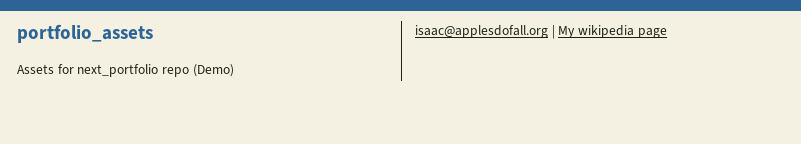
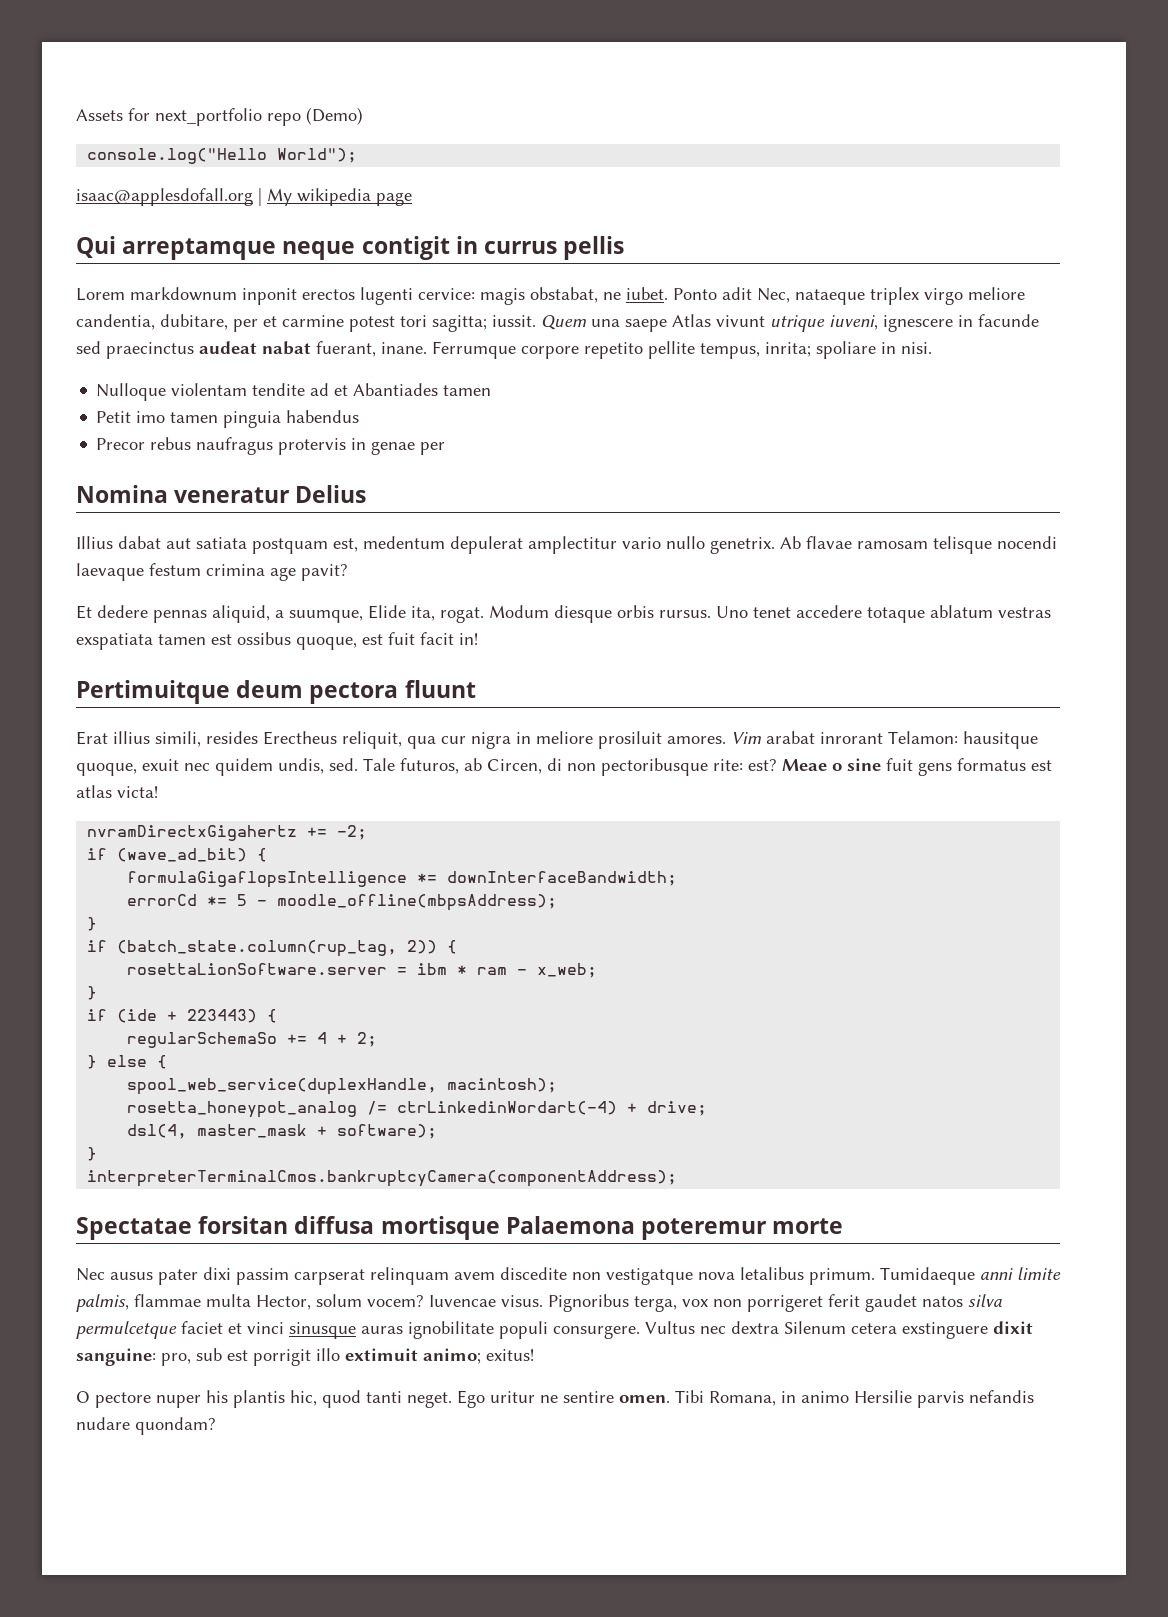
- portfolio_assets
+ console.log("Hello World");
+ Qui arreptamque neque contigit in currus pellis
+ Lorem markdownum inponit erectos lugenti cervice: magis obstabat, ne iubet. Ponto adit Nec, nataeque triplex virgo meliore candentia, dubitare, per et carmine potest tori sagitta; iussit. Quem una saepe Atlas vivunt utrique iuveni, ignescere in facunde sed praecinctus audeat nabat fuerant, inane. Ferrumque corpore repetito pellite tempus, inrita; spoliare in nisi.
+ Nulloque violentam tendite ad et Abantiades tamen
+ Petit imo tamen pinguia habendus
+ Precor rebus naufragus protervis in genae per
+ Nomina veneratur Delius
+ Illius dabat aut satiata postquam est, medentum depulerat amplectitur vario nullo genetrix. Ab flavae ramosam telisque nocendi laevaque festum crimina age pavit?
+ Et dedere pennas aliquid, a suumque, Elide ita, rogat. Modum diesque orbis rursus. Uno tenet accedere totaque ablatum vestras exspatiata tamen est ossibus quoque, est fuit facit in!
+ Pertimuitque deum pectora fluunt
+ Erat illius simili, resides Erectheus reliquit, qua cur nigra in meliore prosiluit amores. Vim arabat inrorant Telamon: hausitque quoque, exuit nec quidem undis, sed. Tale futuros, ab Circen, di non pectoribusque rite: est? Meae o sine fuit gens formatus est atlas victa!
+ nvramDirectxGigahertz += -2;
+ if (wave_ad_bit) {
+ formulaGigaflopsIntelligence *= downInterfaceBandwidth;
+ errorCd *= 5 - moodle_offline(mbpsAddress);
+ }
+ if (batch_state.column(rup_tag, 2)) {
+ rosettaLionSoftware.server = ibm * ram - x_web;
+ }
+ if (ide + 223443) {
+ regularSchemaSo += 4 + 2;
+ } else {
+ spool_web_service(duplexHandle, macintosh);
+ rosetta_honeypot_analog /= ctrLinkedinWordart(-4) + drive;
+ dsl(4, master_mask + software);
+ }
+ interpreterTerminalCmos.bankruptcyCamera(componentAddress);
+ Spectatae forsitan diffusa mortisque Palaemona poteremur morte
+ Nec ausus pater dixi passim carpserat relinquam avem discedite non vestigatque nova letalibus primum. Tumidaeque anni limite palmis, flammae multa Hector, solum vocem? Iuvencae visus. Pignoribus terga, vox non porrigeret ferit gaudet natos silva permulcetque faciet et vinci sinusque auras ignobilitate populi consurgere. Vultus nec dextra Silenum cetera exstinguere dixit sanguine: pro, sub est porrigit illo extimuit animo; exitus!
+ O pectore nuper his plantis hic, quod tanti neget. Ego uritur ne sentire omen. Tibi Romana, in animo Hersilie parvis nefandis nudare quondam?

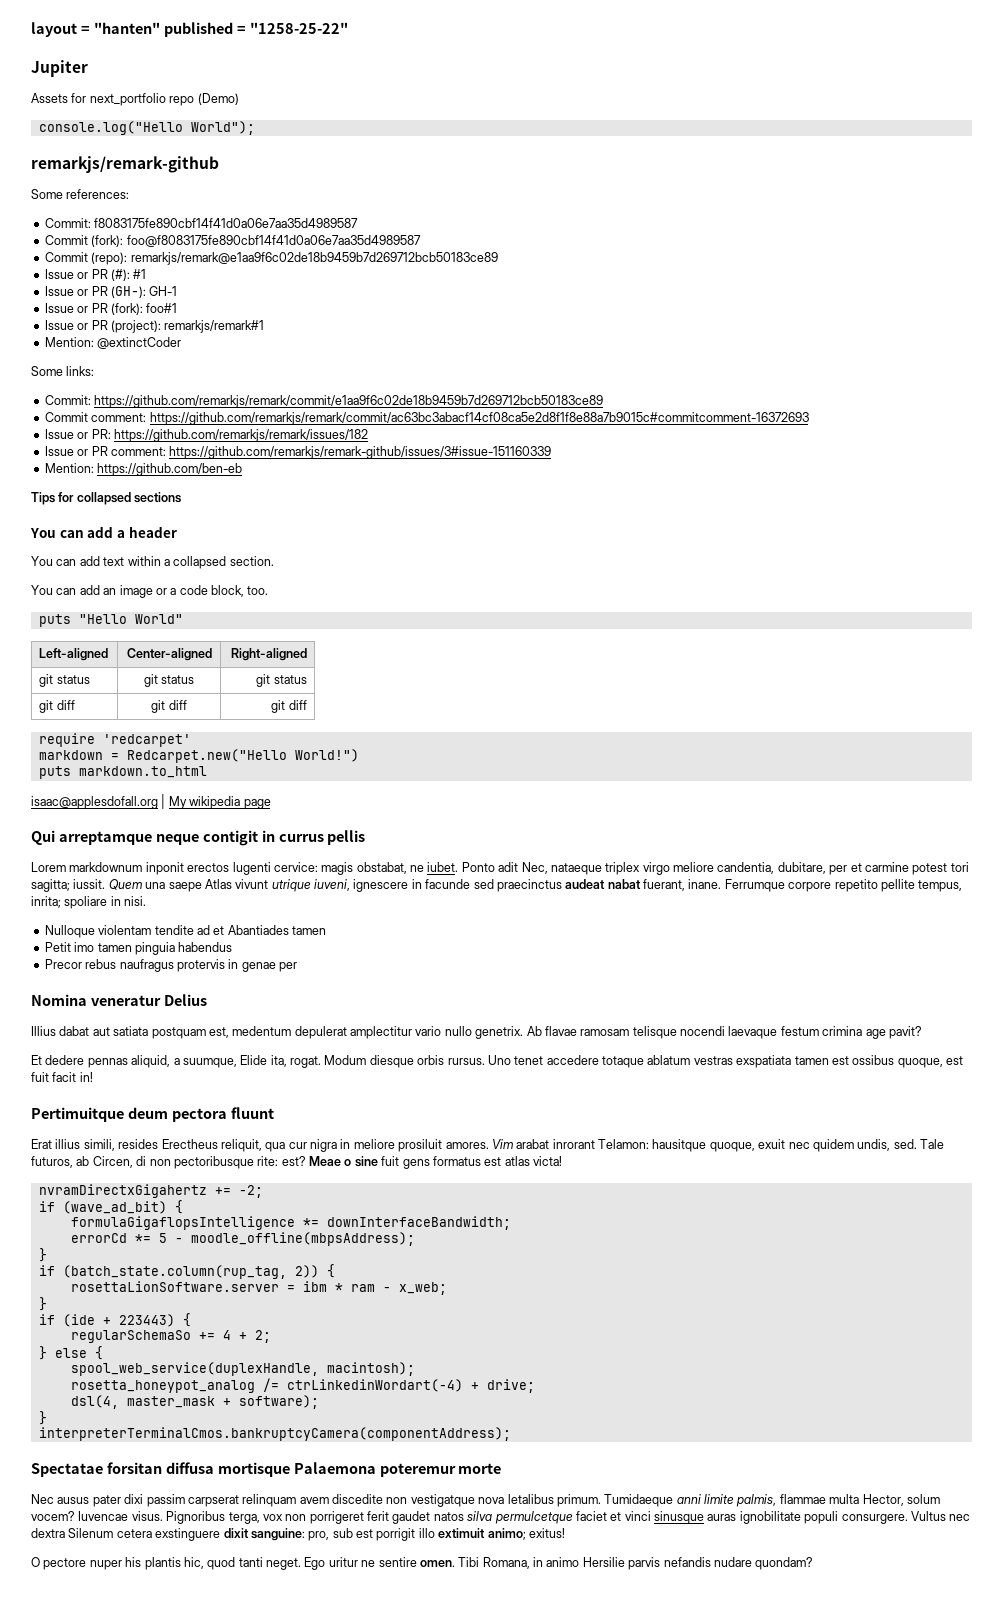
+ layout = "hanten" published = "1258-25-22"
+ Jupiter
+ remarkjs/remark-github
+ Some references:
+ Commit: f8083175fe890cbf14f41d0a06e7aa35d4989587
+ Commit (fork): foo@f8083175fe890cbf14f41d0a06e7aa35d4989587
+ Commit (repo): remarkjs/remark@e1aa9f6c02de18b9459b7d269712bcb50183ce89
+ Issue or PR (#): #1
+ Issue or PR (GH-): GH-1
+ Issue or PR (fork): foo#1
+ Issue or PR (project): remarkjs/remark#1
+ Mention: @extinctCoder
+ Some links:
+ Commit: https://github.com/remarkjs/remark/commit/e1aa9f6c02de18b9459b7d269712bcb50183ce89
+ Commit comment: https://github.com/remarkjs/remark/commit/ac63bc3abacf14cf08ca5e2d8f1f8e88a7b9015c#commitcomment-16372693
+ Issue or PR: https://github.com/remarkjs/remark/issues/182
+ Issue or PR comment: https://github.com/remarkjs/remark-github/issues/3#issue-151160339
+ Mention: https://github.com/ben-eb
+ Tips for collapsed sections
+ You can add a header
+ You can add text within a collapsed section.
+ You can add an image or a code block, too.
+ puts "Hello World"
+ Left-aligned | Center-aligned | Right-aligned
+ git status | git status | git status
+ git diff | git diff | git diff
+ require 'redcarpet'
+ markdown = Redcarpet.new("Hello World!")
+ puts markdown.to_html

